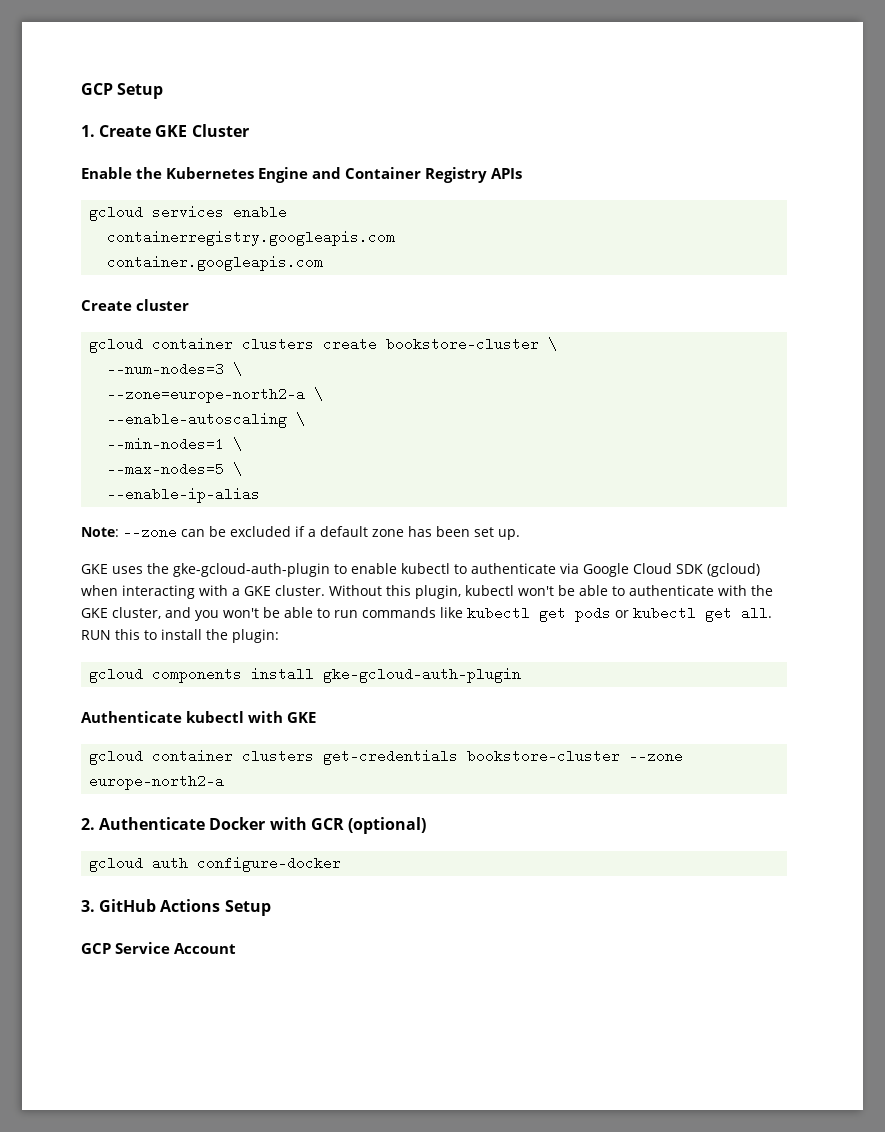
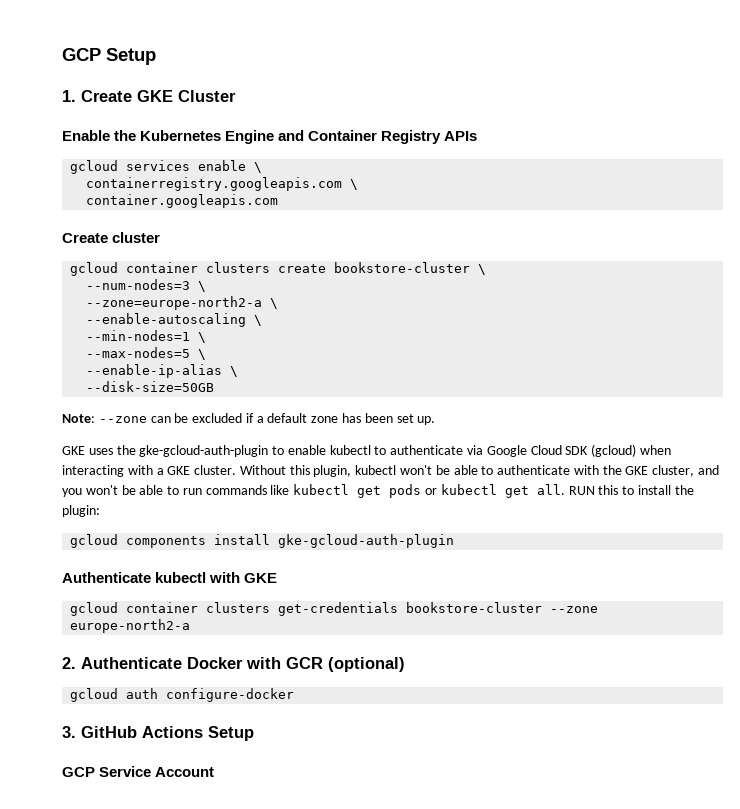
- gcloud services enable
+ gcloud services enable \
- containerregistry.googleapis.com
+ containerregistry.googleapis.com \
- --enable-ip-alias
+ --enable-ip-alias \
+ --disk-size=50GB

